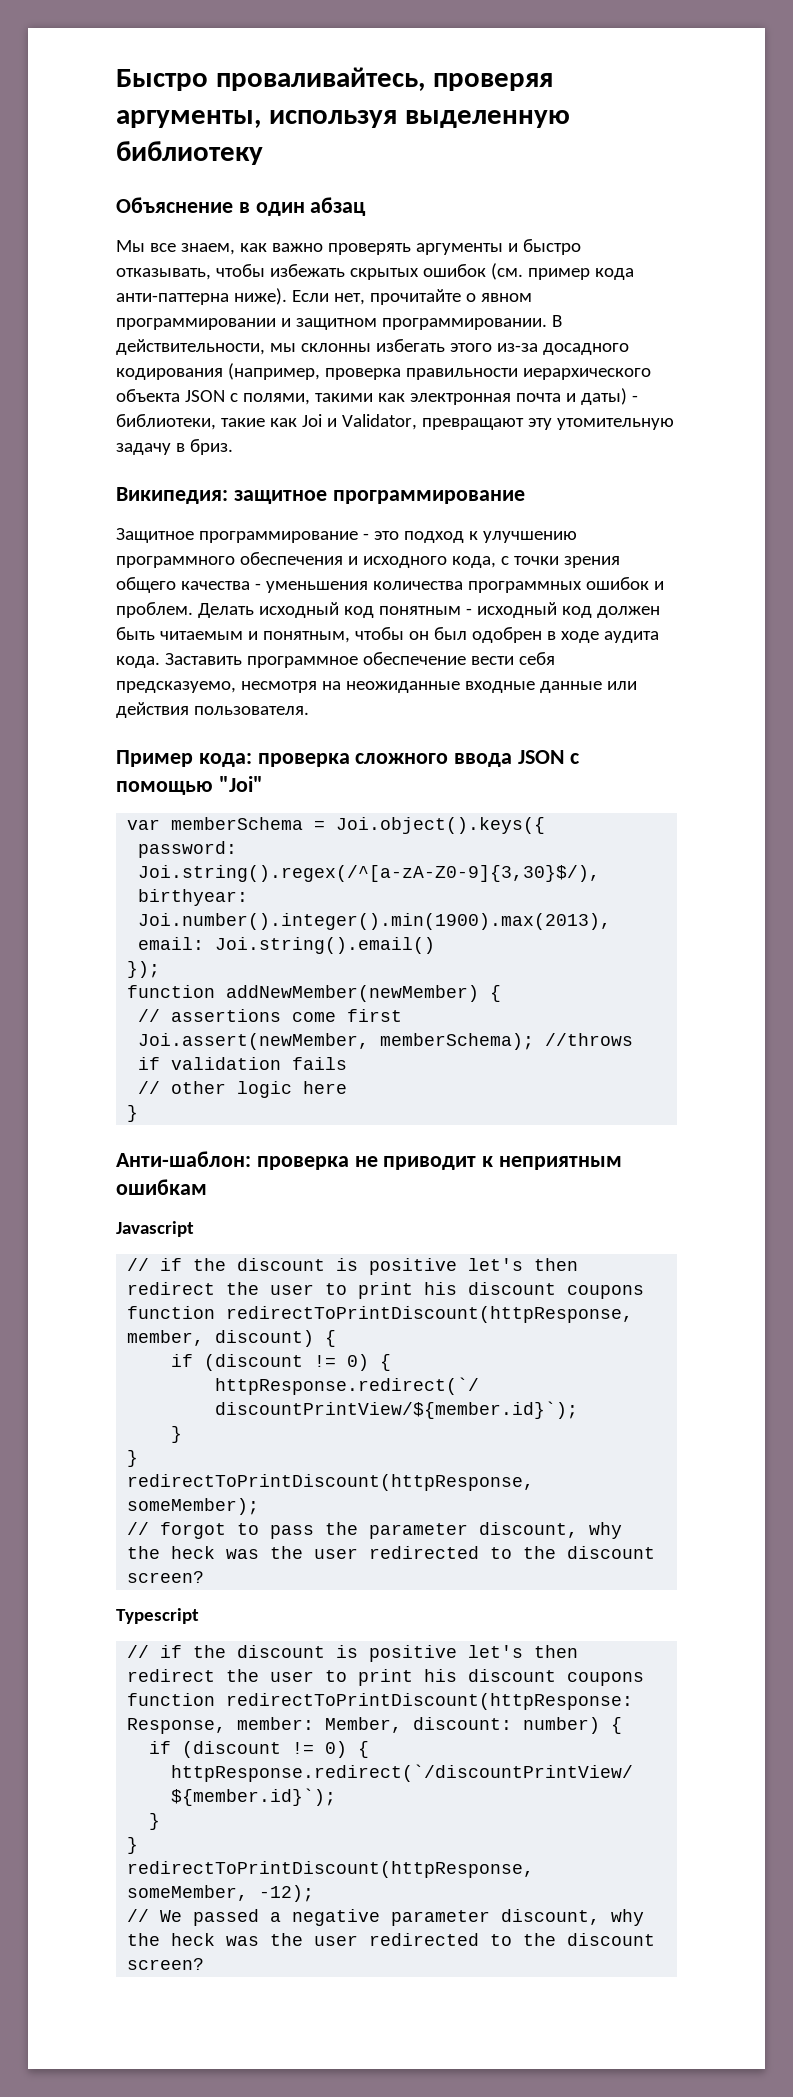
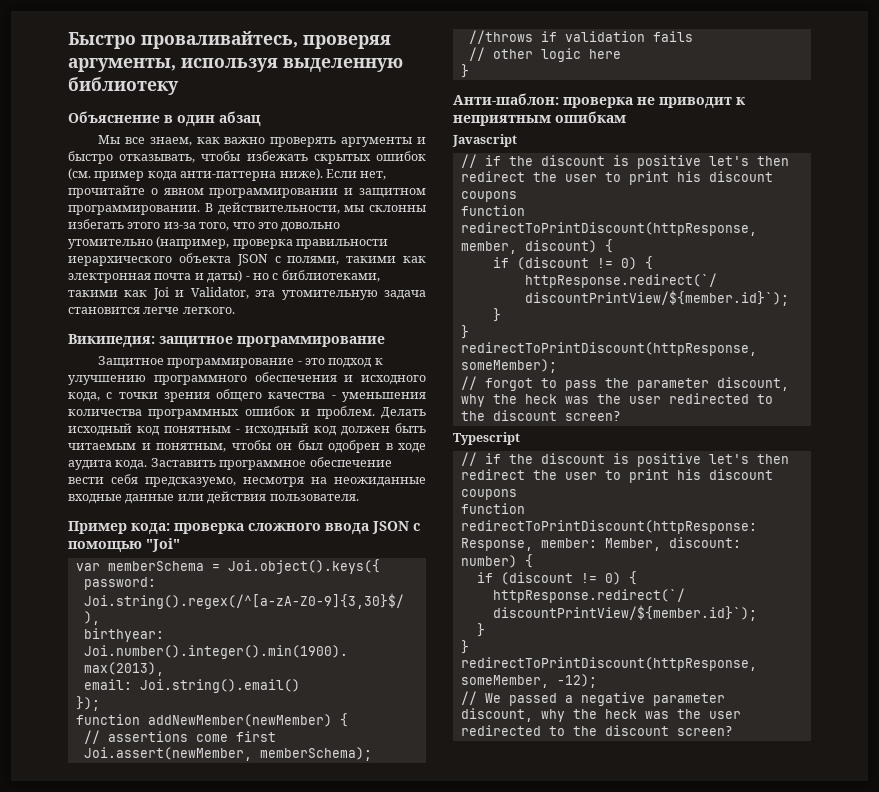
- В действительности, мы склонны избегать этого из-за досадного кодирования (например, проверка правильности иерархического объекта JSON с полями, такими как электронная почта и даты) - библиотеки, такие как Joi и Validator, превращают эту утомительную задачу в бриз.
+ В действительности, мы склонны избегать этого из-за того, что это довольно утомительно (например, проверка правильности иерархического объекта JSON с полями, такими как электронная почта и даты) - но с библиотеками, такими как Joi и Validator, эта утомительную задача становится легче легкого.

